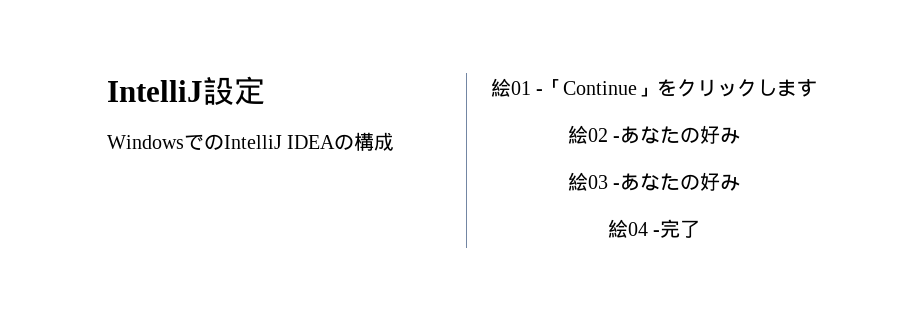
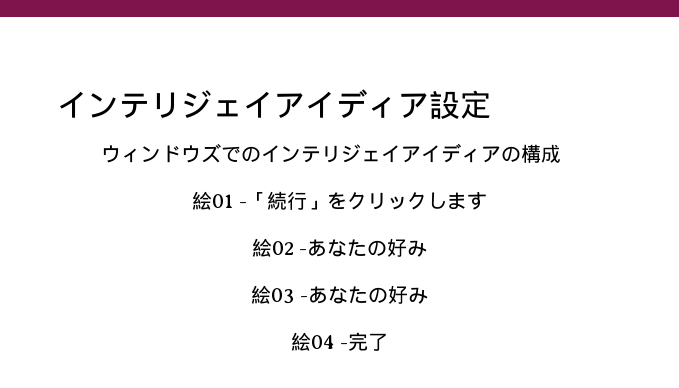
- IntelliJ設定
- WindowsでのIntelliJ IDEAの構成
+ インテリジェイアイディア設定
+ ウィンドウズでのインテリジェイアイディアの構成
- 絵01 -「Continue」をクリックします
+ 絵01 -「続行」をクリックします

